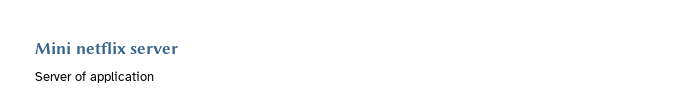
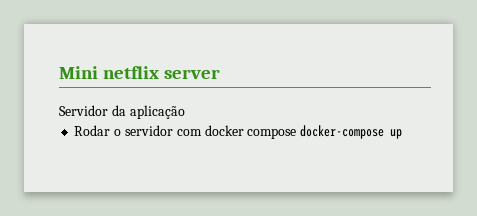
- Server of application
+ Servidor da aplicação
+ Rodar o servidor com docker compose docker-compose up

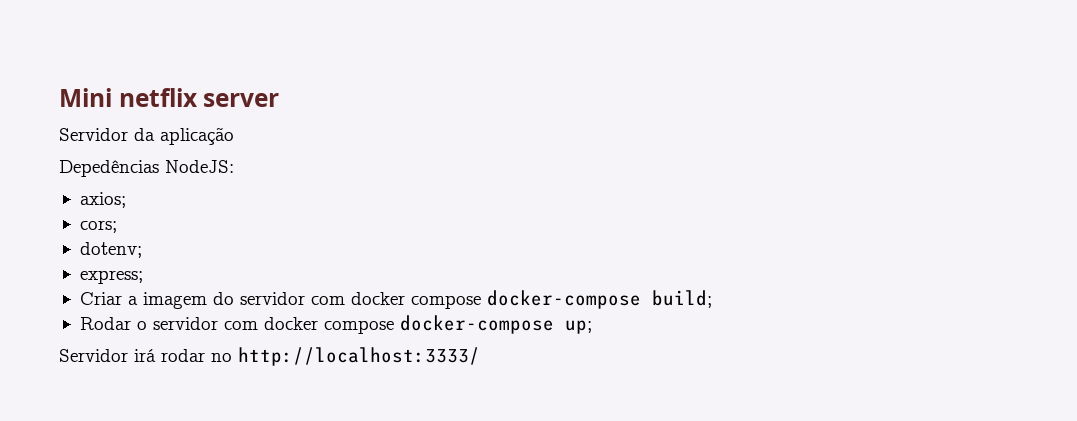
+ Depedências NodeJS:
+ axios;
+ cors;
+ dotenv;
+ express;
+ Criar a imagem do servidor com docker compose docker-compose build;
- Rodar o servidor com docker compose docker-compose up
+ Rodar o servidor com docker compose docker-compose up;
+ Servidor irá rodar no http://localhost:3333/

